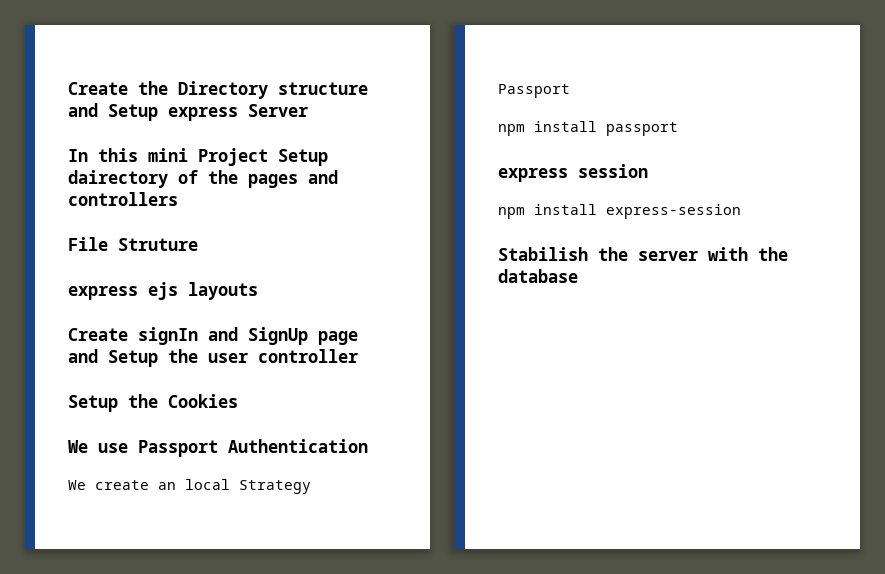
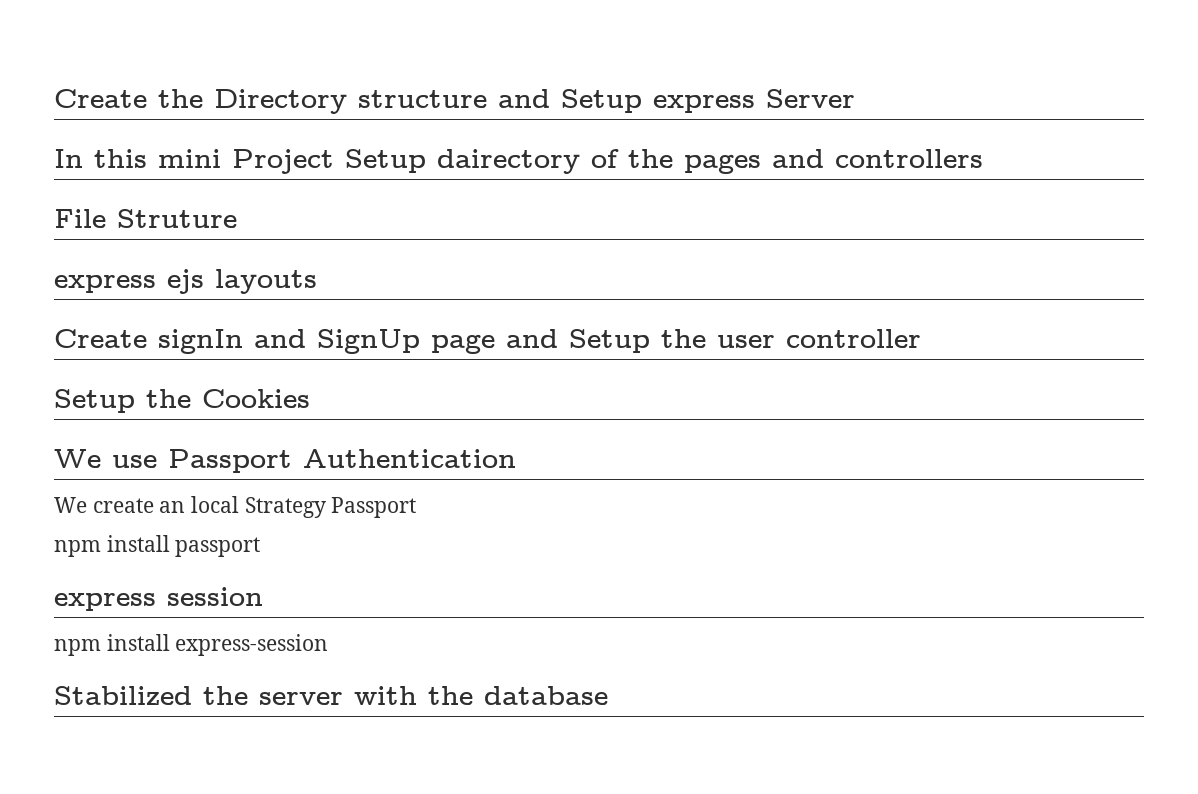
- Stabilish the server with the database
+ Stabilized the server with the database

